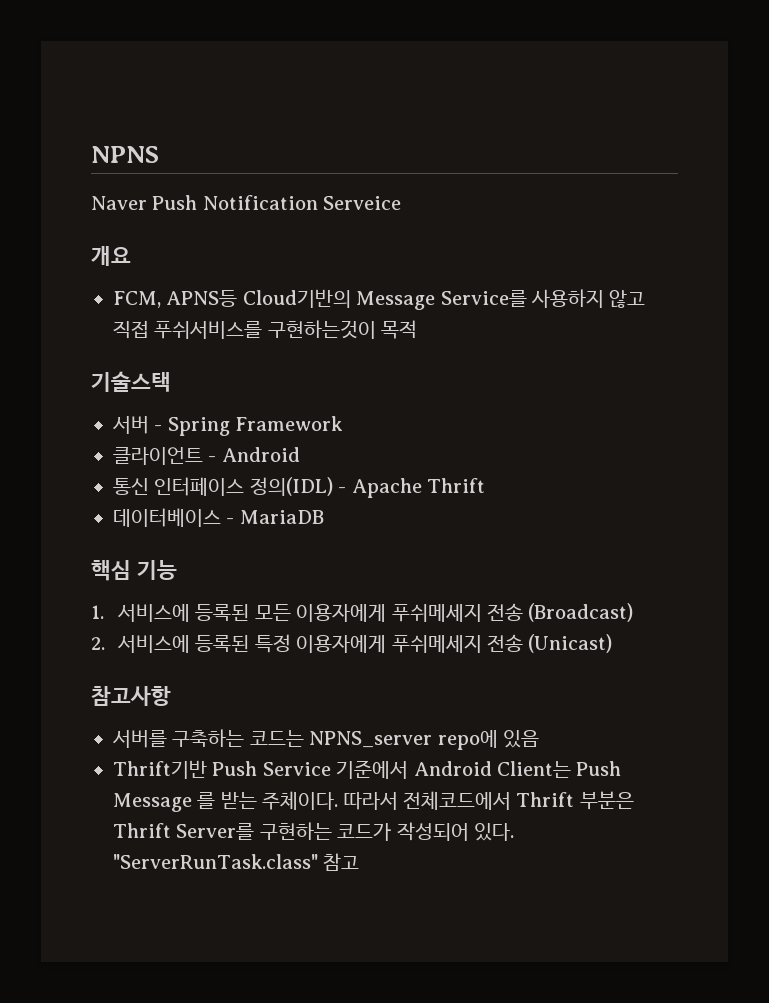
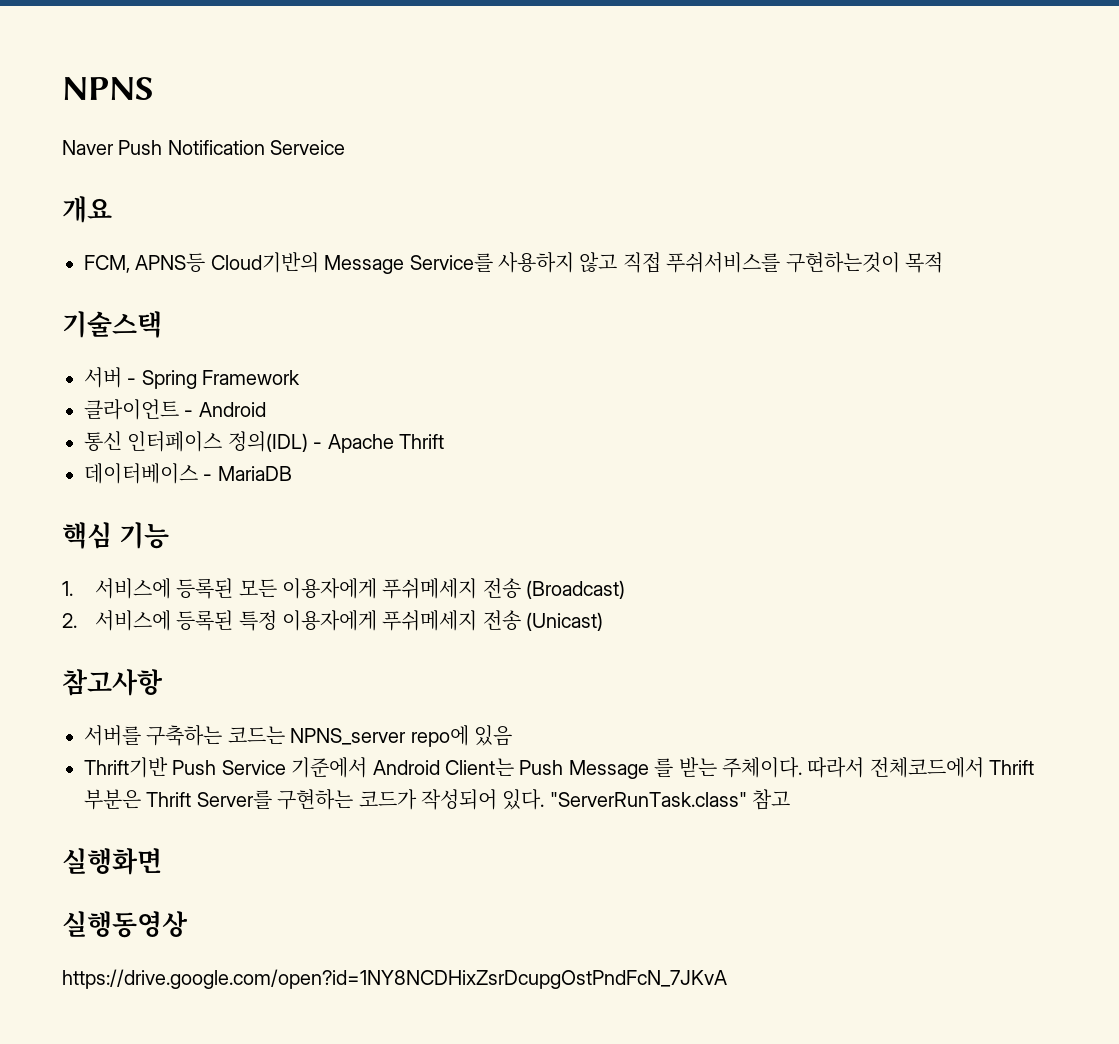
+ 실행화면
+ 실행동영상
+ https://drive.google.com/open?id=1NY8NCDHixZsrDcupgOstPndFcN_7JKvA

